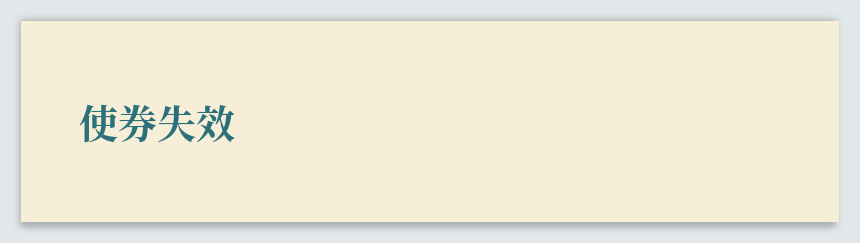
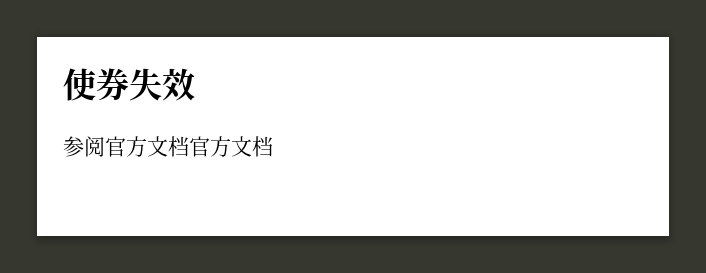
+ 参阅官方文档官方文档

